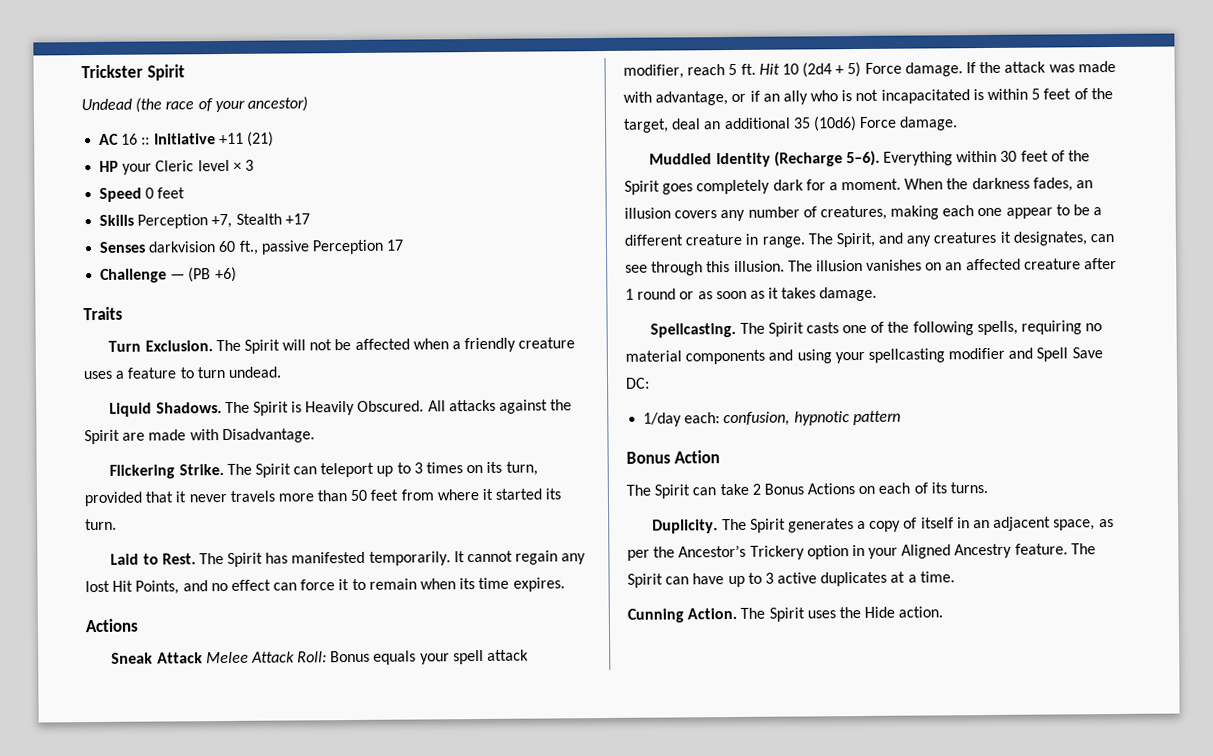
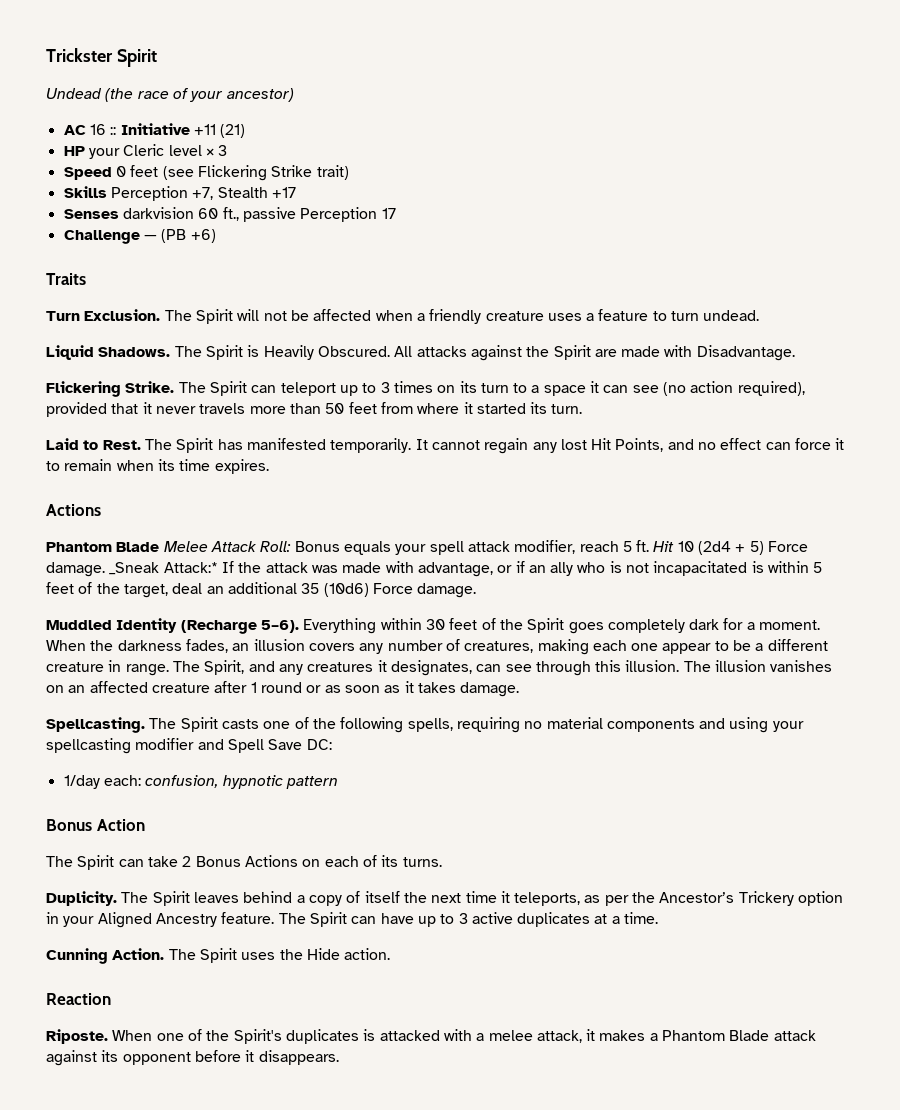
- Speed 0 feet
+ Speed 0 feet (see Flickering Strike trait)
- The Spirit can teleport up to 3 times on its turn, provided that it never travels more than 50 feet from where it started its turn.
+ The Spirit can teleport up to 3 times on its turn to a space it can see (no action required), provided that it never travels more than 50 feet from where it started its turn.
- Sneak Attack Melee Attack Roll: Bonus equals your spell attack modifier, reach 5 ft.
+ Phantom Blade Melee Attack Roll: Bonus equals your spell attack modifier, reach 5 ft.
- If the attack was made with advantage, or if an ally who is not incapacitated is within 5 feet of the target, deal an additional 35 (10d6) Force damage.
+ _Sneak Attack:* If the attack was made with advantage, or if an ally who is not incapacitated is within 5 feet of the target, deal an additional 35 (10d6) Force damage.
- The Spirit generates a copy of itself in an adjacent space, as per the Ancestor’s Trickery option in your Aligned Ancestry feature.
+ The Spirit leaves behind a copy of itself the next time it teleports, as per the Ancestor’s Trickery option in your Aligned Ancestry feature.
+ Reaction
+ Riposte. When one of the Spirit's duplicates is attacked with a melee attack, it makes a Phantom Blade attack against its opponent before it disappears.

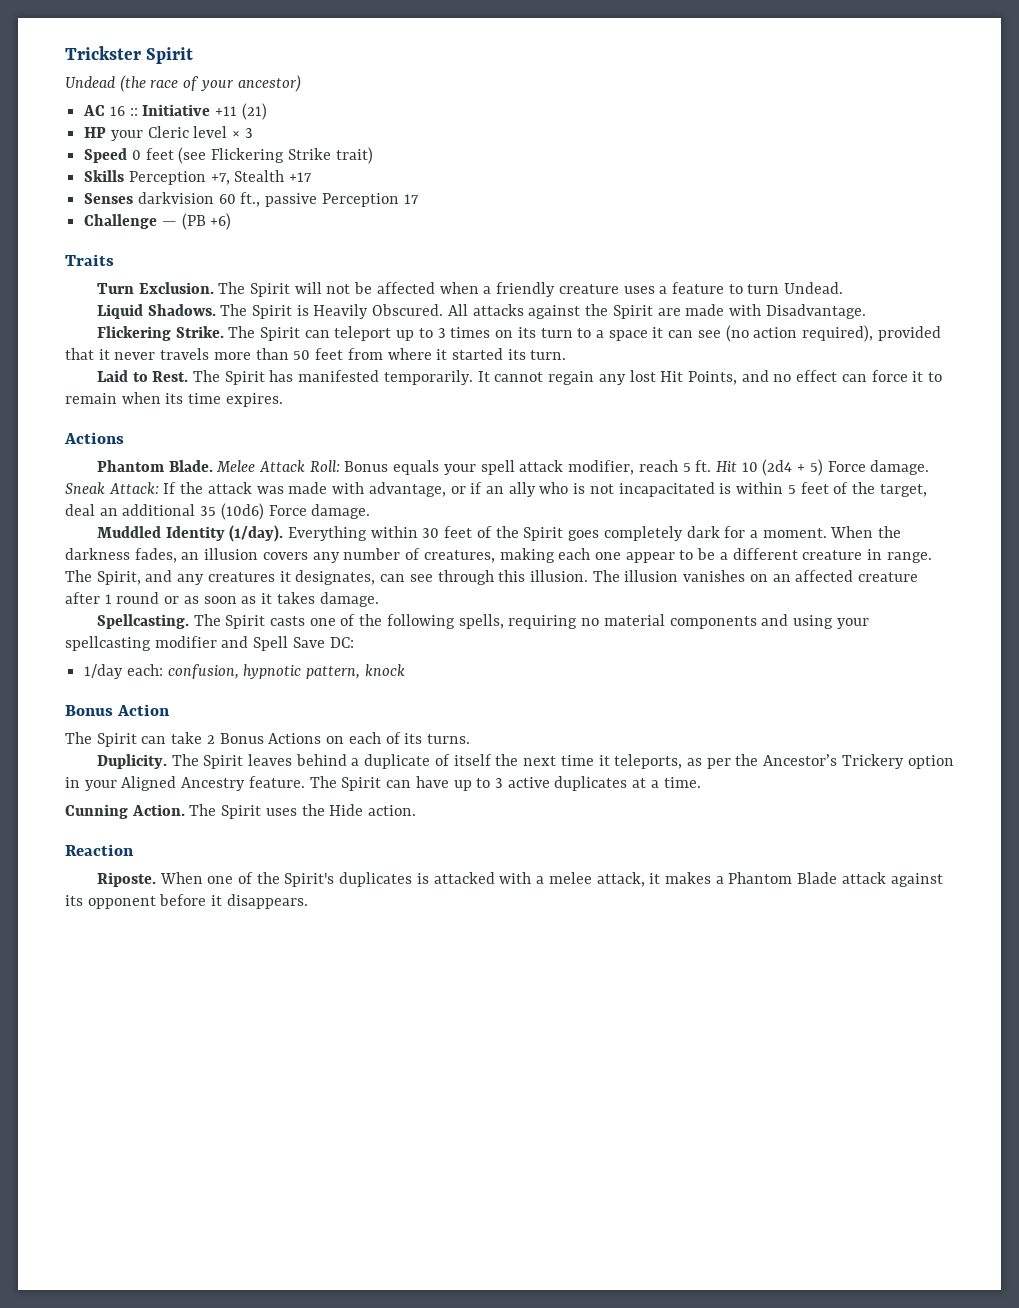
- The Spirit will not be affected when a friendly creature uses a feature to turn undead.
+ The Spirit will not be affected when a friendly creature uses a feature to turn Undead.
- Phantom Blade Melee Attack Roll: Bonus equals your spell attack modifier, reach 5 ft.
+ Phantom Blade. Melee Attack Roll: Bonus equals your spell attack modifier, reach 5 ft.
- _Sneak Attack:* If the attack was made with advantage, or if an ally who is not incapacitated is within 5 feet of the target, deal an additional 35 (10d6) Force damage.
+ Sneak Attack: If the attack was made with advantage, or if an ally who is not incapacitated is within 5 feet of the target, deal an additional 35 (10d6) Force damage.
- Muddled Identity (Recharge 5–6).
+ Muddled Identity (1/day).
- 1/day each: confusion, hypnotic pattern
+ 1/day each: confusion, hypnotic pattern, knock
- The Spirit leaves behind a copy of itself the next time it teleports, as per the Ancestor’s Trickery option in your Aligned Ancestry feature.
+ The Spirit leaves behind a duplicate of itself the next time it teleports, as per the Ancestor’s Trickery option in your Aligned Ancestry feature.

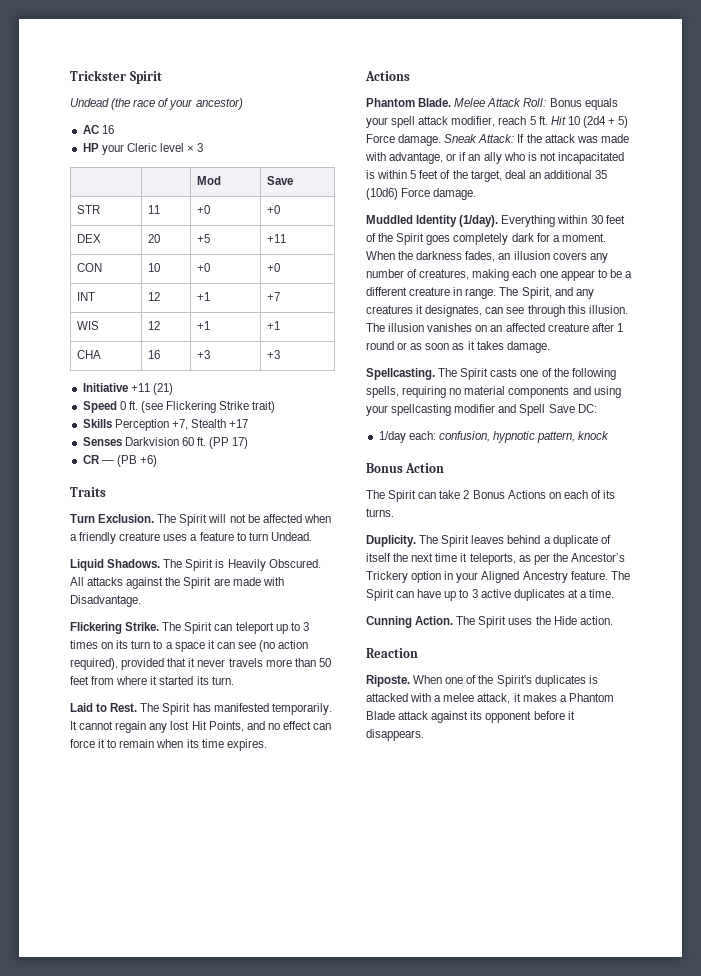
- AC 16 :: Initiative +11 (21)
+ AC 16
+ | | Mod | Save
+ STR | 11 | +0 | +0
+ DEX | 20 | +5 | +11
+ CON | 10 | +0 | +0
+ INT | 12 | +1 | +7
+ WIS | 12 | +1 | +1
+ CHA | 16 | +3 | +3
+ Initiative +11 (21)
- Speed 0 feet (see Flickering Strike trait)
+ Speed 0 ft. (see Flickering Strike trait)
- Senses darkvision 60 ft., passive Perception 17
- Challenge — (PB +6)
+ Senses Darkvision 60 ft. (PP 17)
+ CR — (PB +6)

